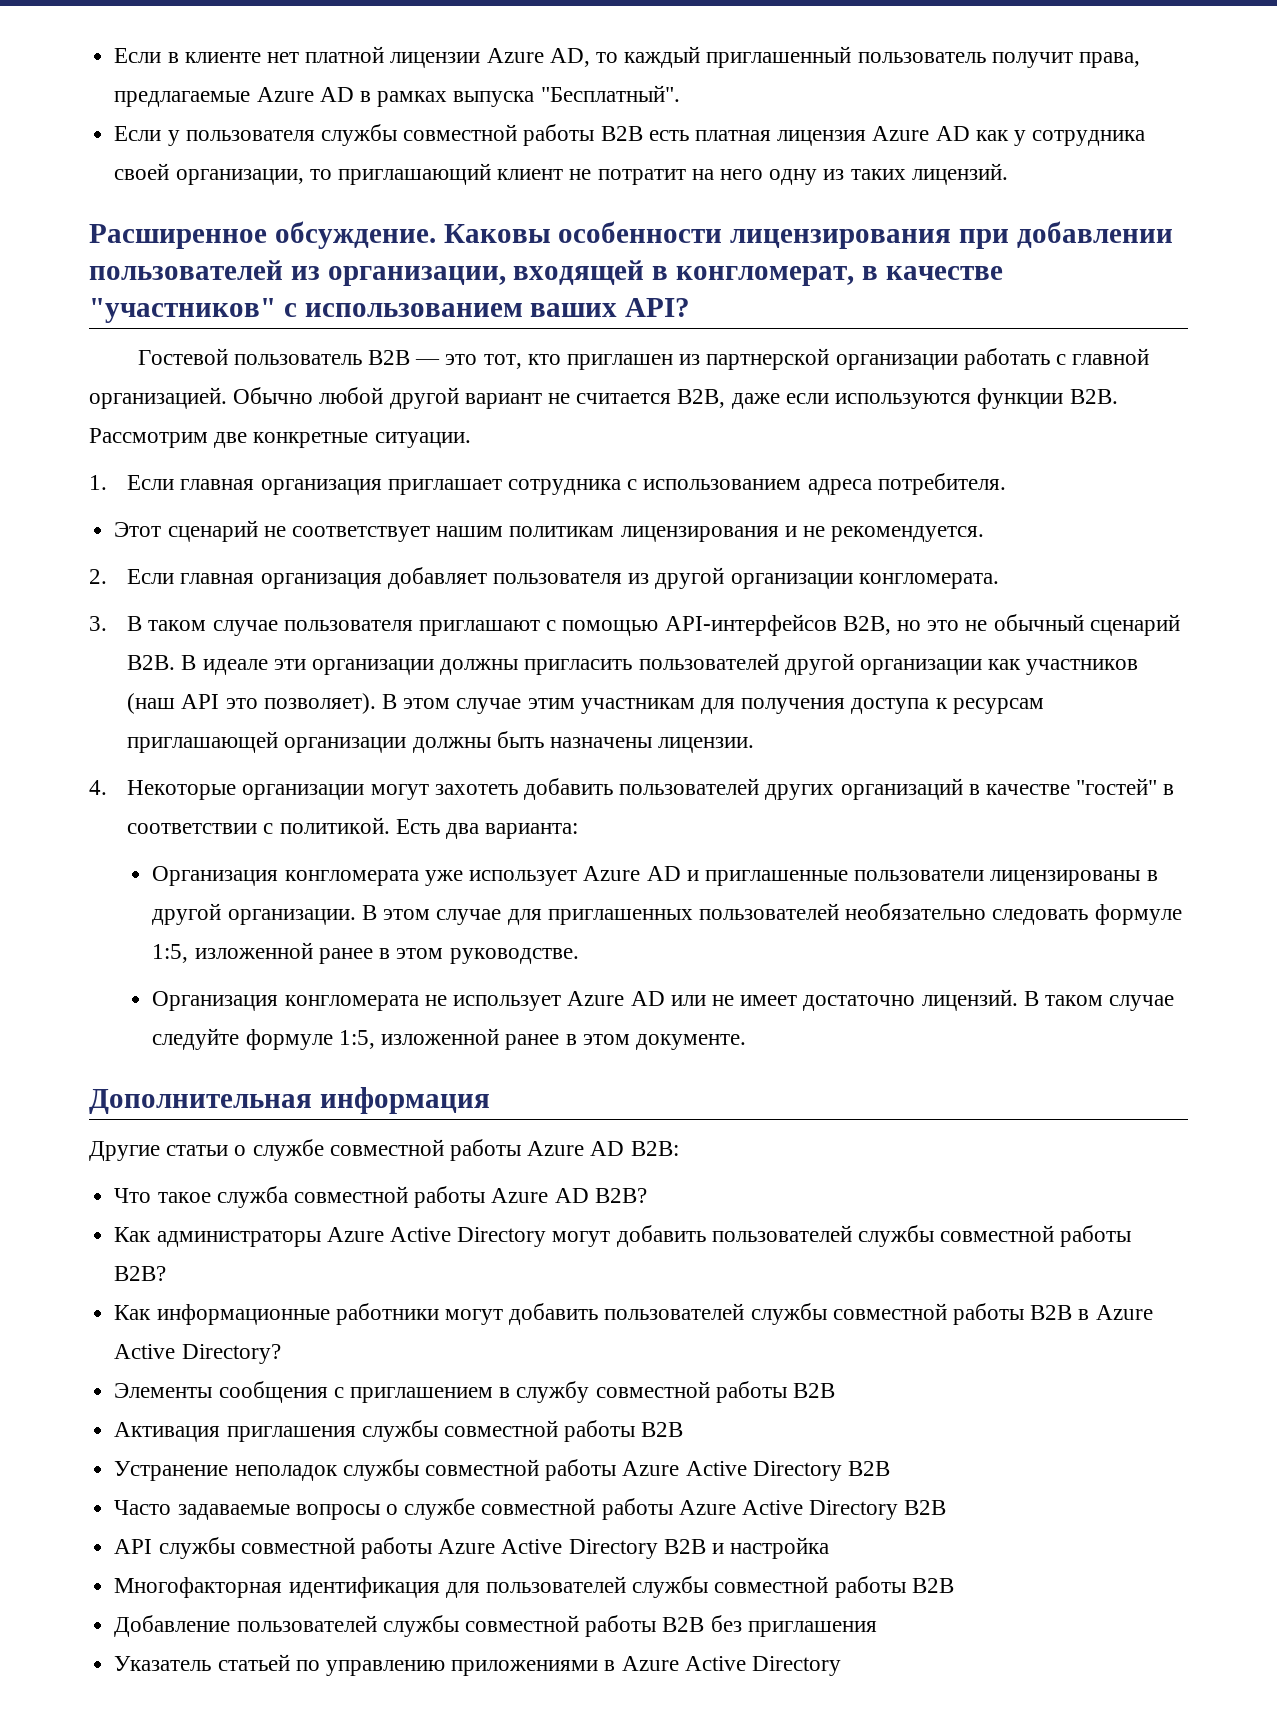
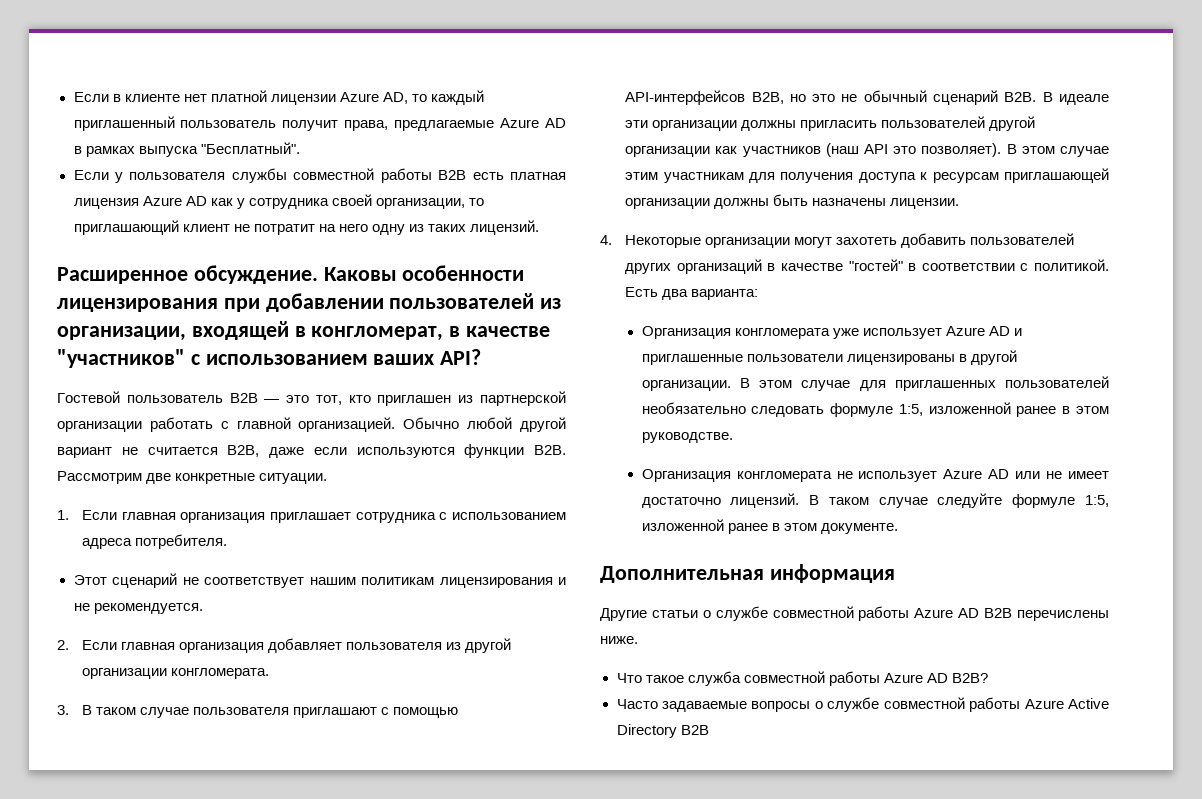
- Другие статьи о службе совместной работы Azure AD B2B:
+ Другие статьи о службе совместной работы Azure AD B2B перечислены ниже.
- Как администраторы Azure Active Directory могут добавить пользователей службы совместной работы B2B?
- Как информационные работники могут добавить пользователей службы совместной работы B2B в Azure Active Directory?
- Элементы сообщения с приглашением в службу совместной работы B2B
- Активация приглашения службы совместной работы B2B
- Устранение неполадок службы совместной работы Azure Active Directory B2B
- API службы совместной работы Azure Active Directory B2B и настройка
- Многофакторная идентификация для пользователей службы совместной работы B2B
- Добавление пользователей службы совместной работы B2B без приглашения
- Указатель статьей по управлению приложениями в Azure Active Directory

